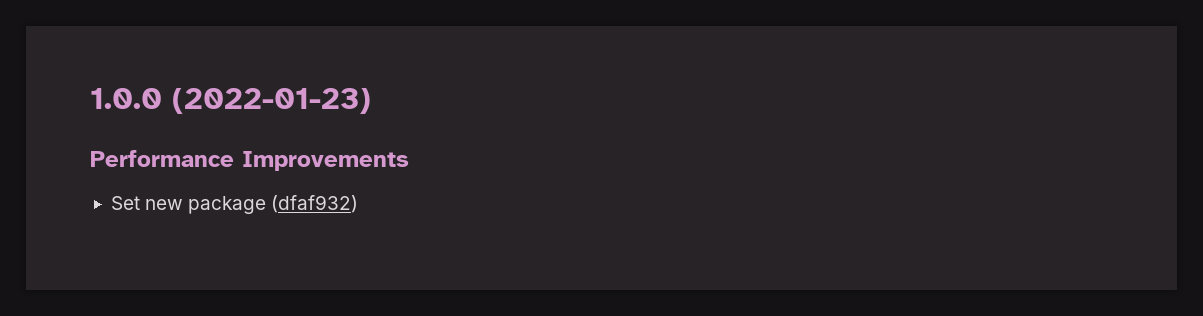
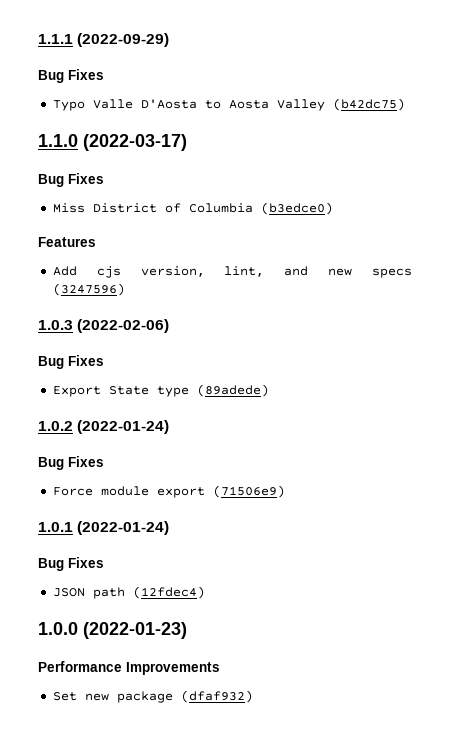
+ 1.1.1 (2022-09-29)
+ Bug Fixes
+ Typo Valle D'Aosta to Aosta Valley (b42dc75)
+ 1.1.0 (2022-03-17)
+ Bug Fixes
+ Miss District of Columbia (b3edce0)
+ Features
+ Add cjs version, lint, and new specs (3247596)
+ 1.0.3 (2022-02-06)
+ Bug Fixes
+ Export State type (89adede)
+ 1.0.2 (2022-01-24)
+ Bug Fixes
+ Force module export (71506e9)
+ 1.0.1 (2022-01-24)
+ Bug Fixes
+ JSON path (12fdec4)

